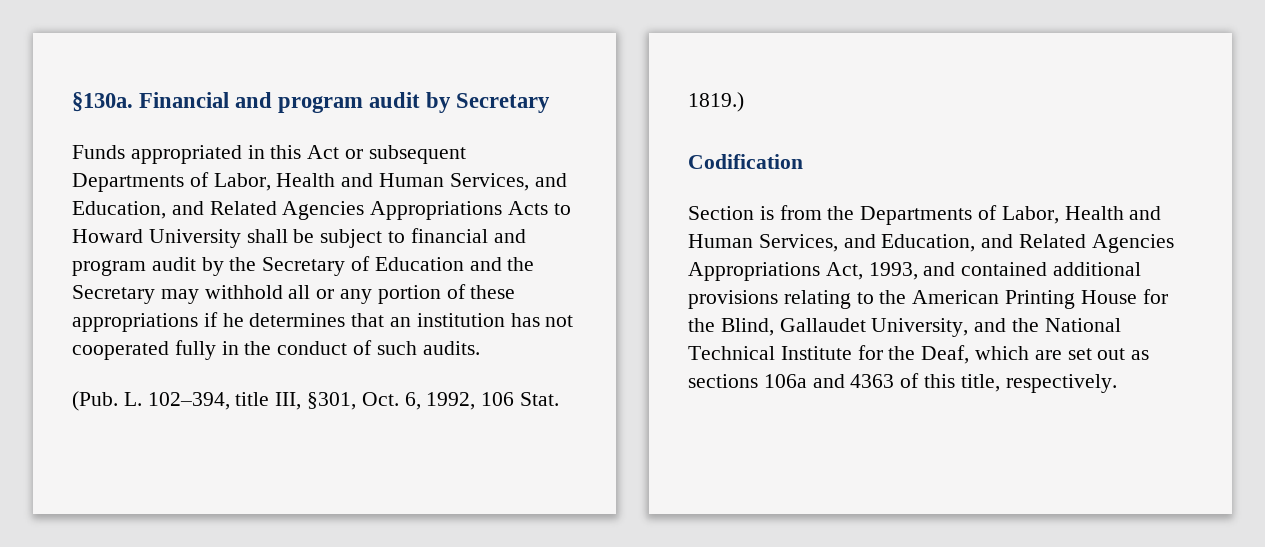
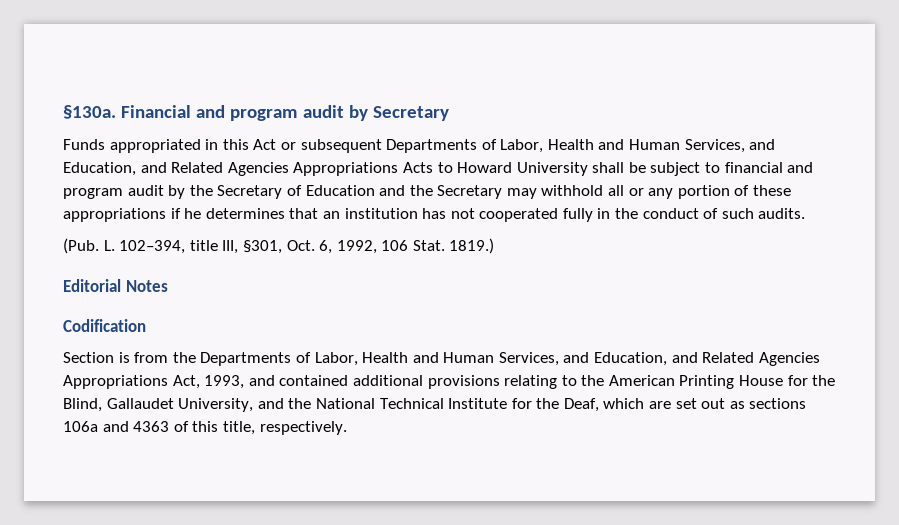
+ Editorial Notes

